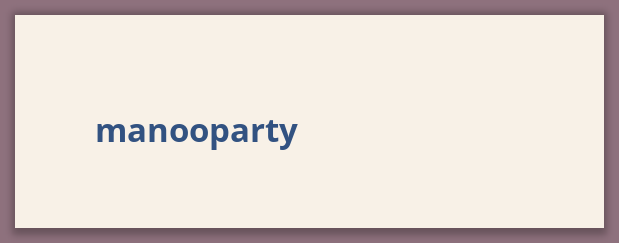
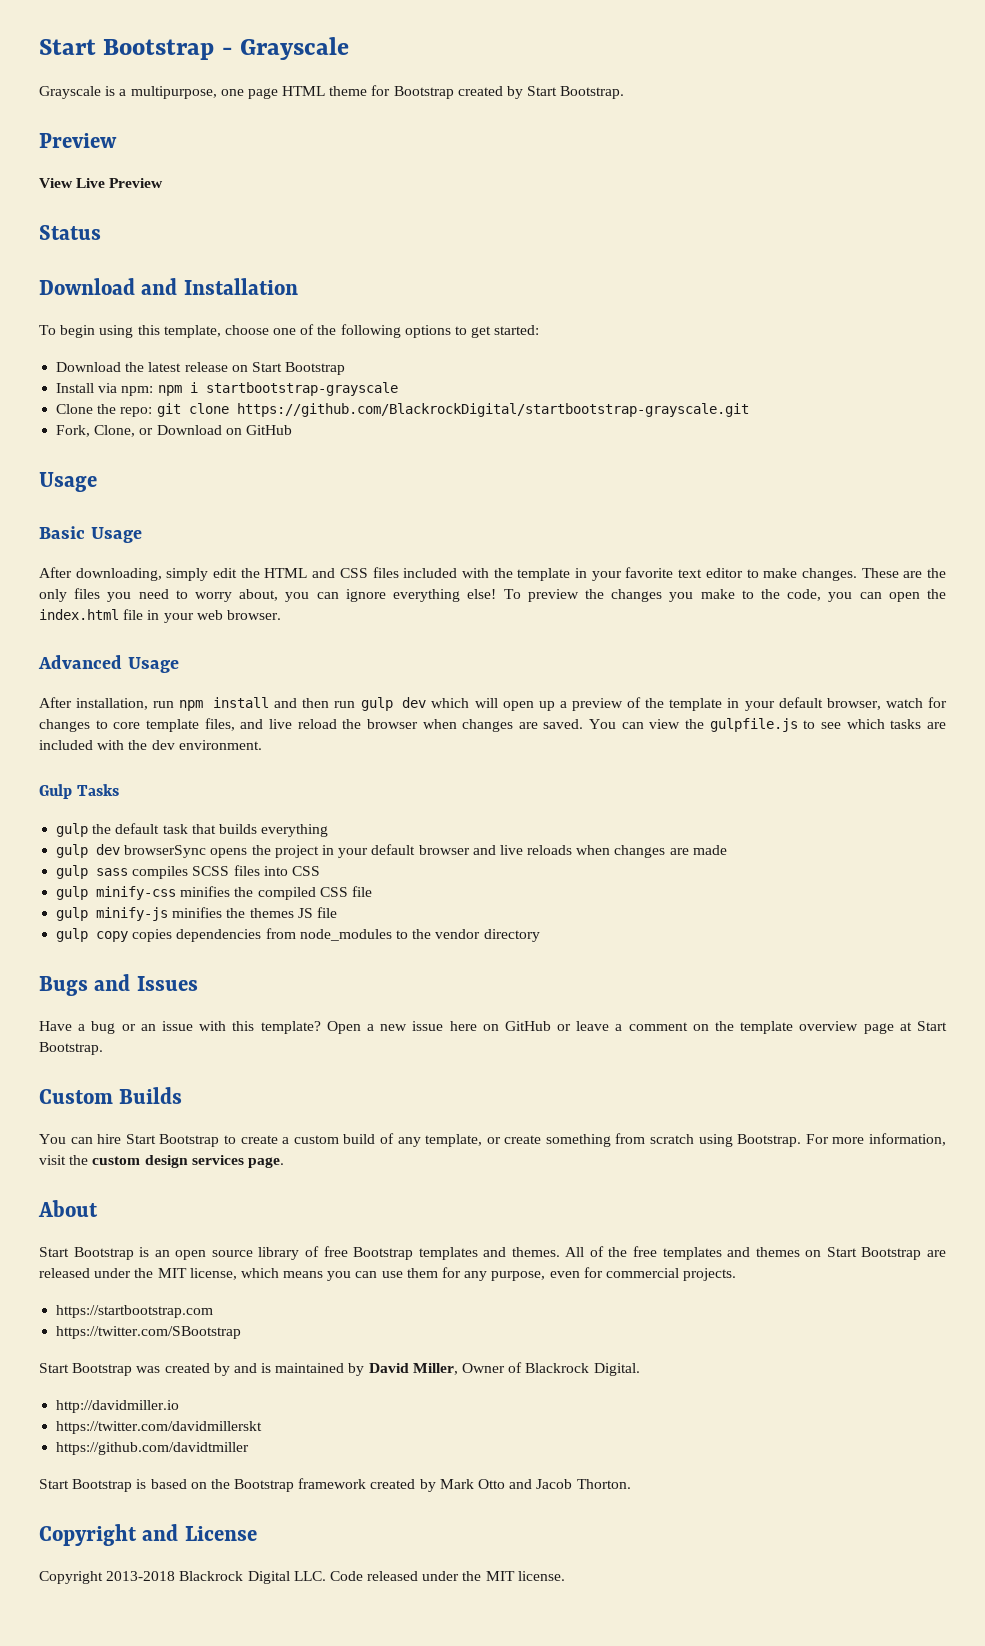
- manooparty
+ Start Bootstrap - Grayscale
+ Grayscale is a multipurpose, one page HTML theme for Bootstrap created by Start Bootstrap.
+ Preview
+ View Live Preview
+ Status
+ Download and Installation
+ To begin using this template, choose one of the following options to get started:
+ Download the latest release on Start Bootstrap
+ Install via npm: npm i startbootstrap-grayscale
+ Clone the repo: git clone https://github.com/BlackrockDigital/startbootstrap-grayscale.git
+ Fork, Clone, or Download on GitHub
+ Usage
+ Basic Usage
+ After downloading, simply edit the HTML and CSS files included with the template in your favorite text editor to make changes. These are the only files you need to worry about, you can ignore everything else! To preview the changes you make to the code, you can open the index.html file in your web browser.
+ Advanced Usage
+ After installation, run npm install and then run gulp dev which will open up a preview of the template in your default browser, watch for changes to core template files, and live reload the browser when changes are saved. You can view the gulpfile.js to see which tasks are included with the dev environment.
+ Gulp Tasks
+ gulp the default task that builds everything
+ gulp dev browserSync opens the project in your default browser and live reloads when changes are made
+ gulp sass compiles SCSS files into CSS
+ gulp minify-css minifies the compiled CSS file
+ gulp minify-js minifies the themes JS file
+ gulp copy copies dependencies from node_modules to the vendor directory
+ Bugs and Issues
+ Have a bug or an issue with this template? Open a new issue here on GitHub or leave a comment on the template overview page at Start Bootstrap.
+ Custom Builds
+ You can hire Start Bootstrap to create a custom build of any template, or create something from scratch using Bootstrap. For more information, visit the custom design services page.
+ About
+ Start Bootstrap is an open source library of free Bootstrap templates and themes. All of the free templates and themes on Start Bootstrap are released under the MIT license, which means you can use them for any purpose, even for commercial projects.
+ https://startbootstrap.com
+ https://twitter.com/SBootstrap
+ Start Bootstrap was created by and is maintained by David Miller, Owner of Blackrock Digital.
+ http://davidmiller.io
+ https://twitter.com/davidmillerskt
+ https://github.com/davidtmiller
+ Start Bootstrap is based on the Bootstrap framework created by Mark Otto and Jacob Thorton.
+ Copyright and License
+ Copyright 2013-2018 Blackrock Digital LLC. Code released under the MIT license.

